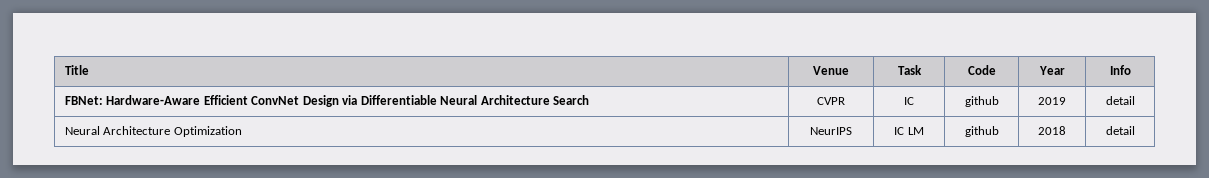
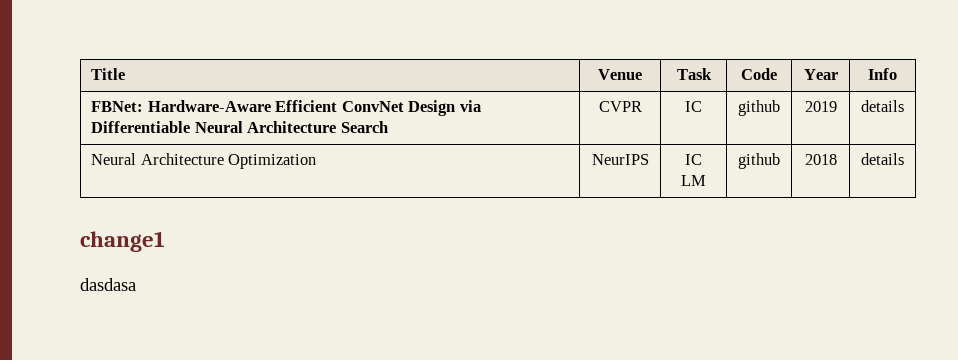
- FBNet: Hardware-Aware Efficient ConvNet Design via Differentiable Neural Architecture Search | CVPR | IC | github | 2019 | detail
+ FBNet: Hardware-Aware Efficient ConvNet Design via Differentiable Neural Architecture Search | CVPR | IC | github | 2019 | details
- Neural Architecture Optimization | NeurIPS | IC LM | github | 2018 | detail
+ Neural Architecture Optimization | NeurIPS | IC LM | github | 2018 | details
+ change1
+ dasdasa

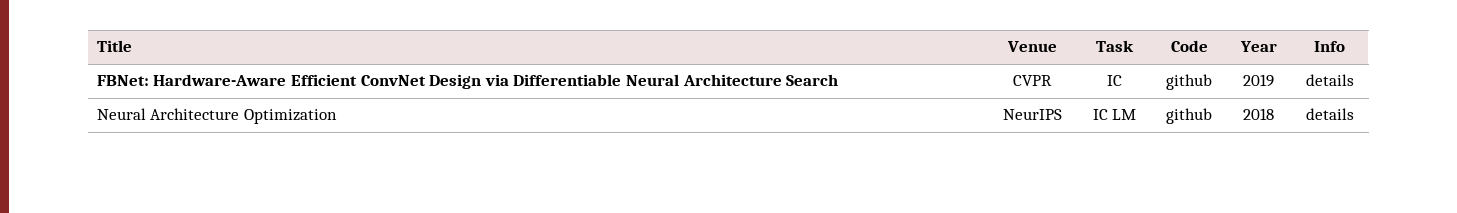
- change1
- dasdasa

